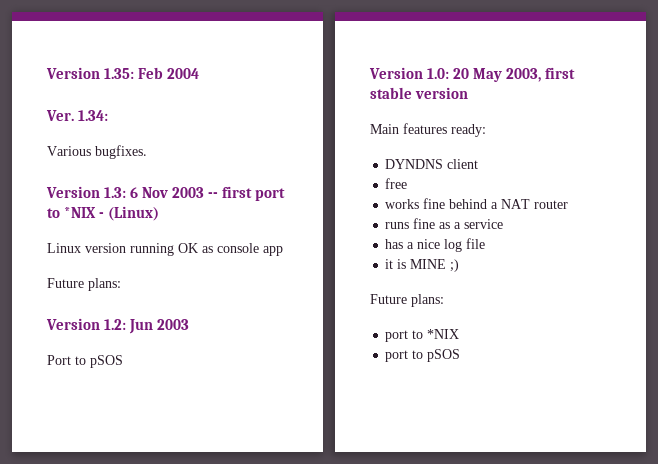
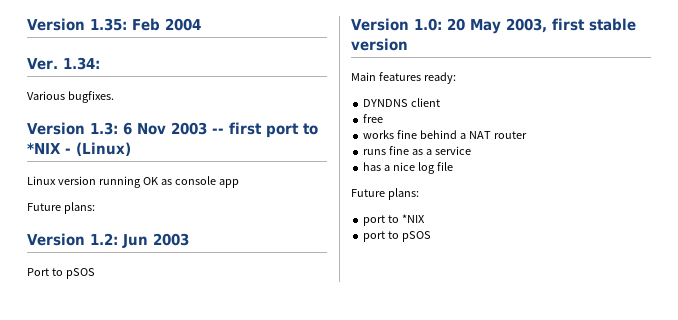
- it is MINE ;)

